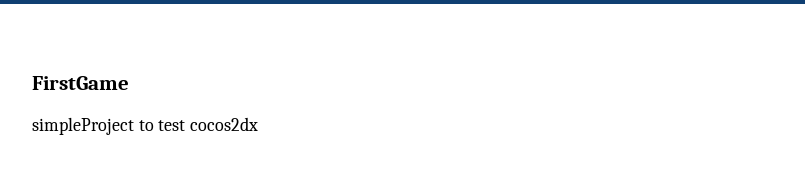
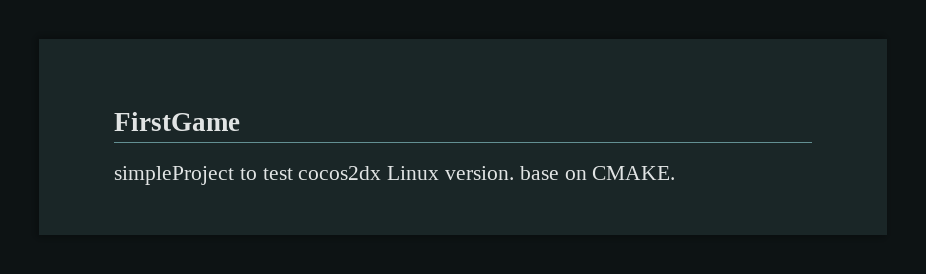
- simpleProject to test cocos2dx
+ simpleProject to test cocos2dx Linux version. base on CMAKE.

